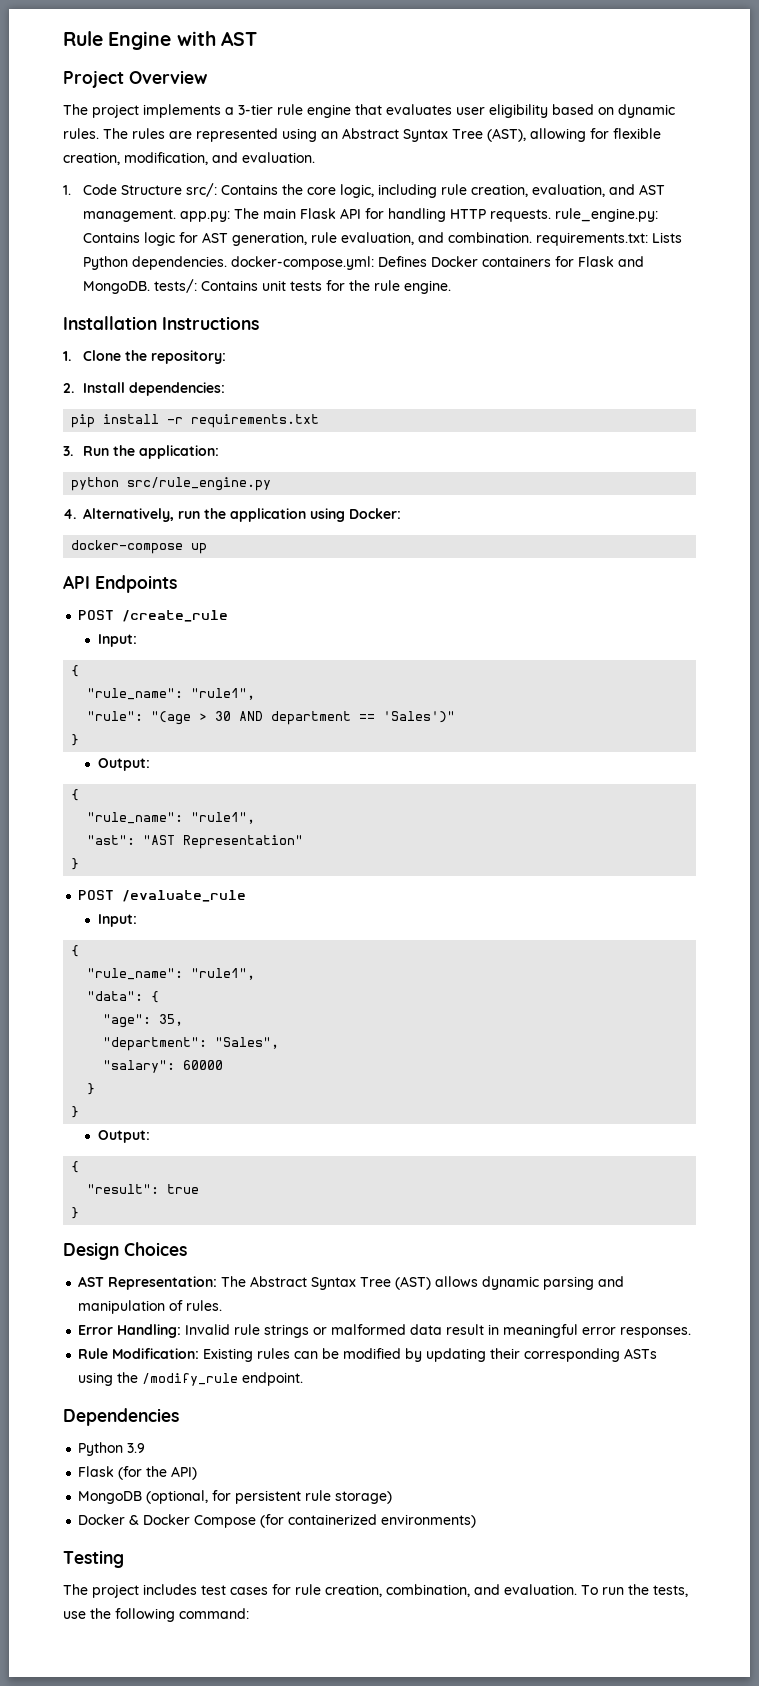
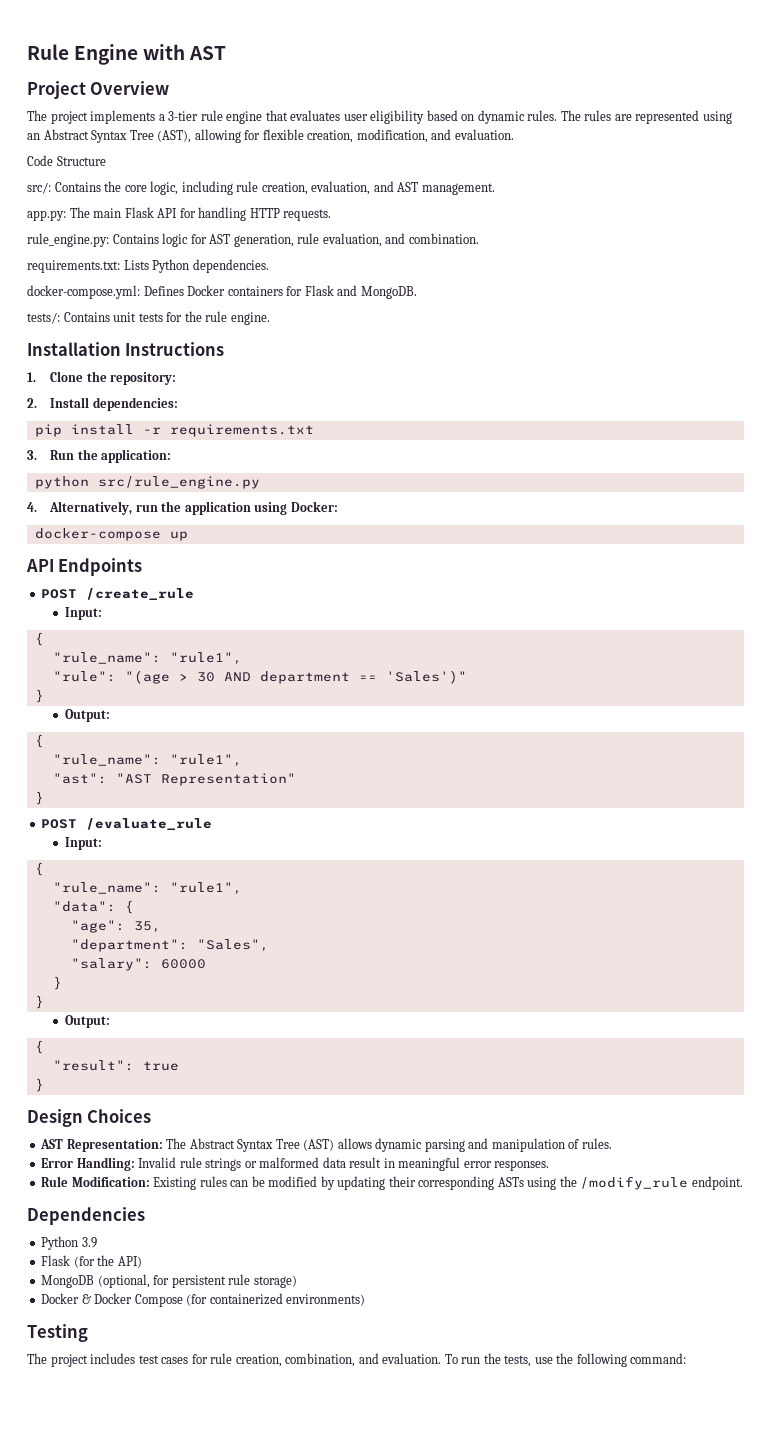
- 1. Code Structure src/: Contains the core logic, including rule creation, evaluation, and AST management. app.py: The main Flask API for handling HTTP requests. rule_engine.py: Contains logic for AST generation, rule evaluation, and combination. requirements.txt: Lists Python dependencies. docker-compose.yml: Defines Docker containers for Flask and MongoDB. tests/: Contains unit tests for the rule engine.
+ Code Structure
+ src/: Contains the core logic, including rule creation, evaluation, and AST management.
+ app.py: The main Flask API for handling HTTP requests.
+ rule_engine.py: Contains logic for AST generation, rule evaluation, and combination.
+ requirements.txt: Lists Python dependencies.
+ docker-compose.yml: Defines Docker containers for Flask and MongoDB.
+ tests/: Contains unit tests for the rule engine.

